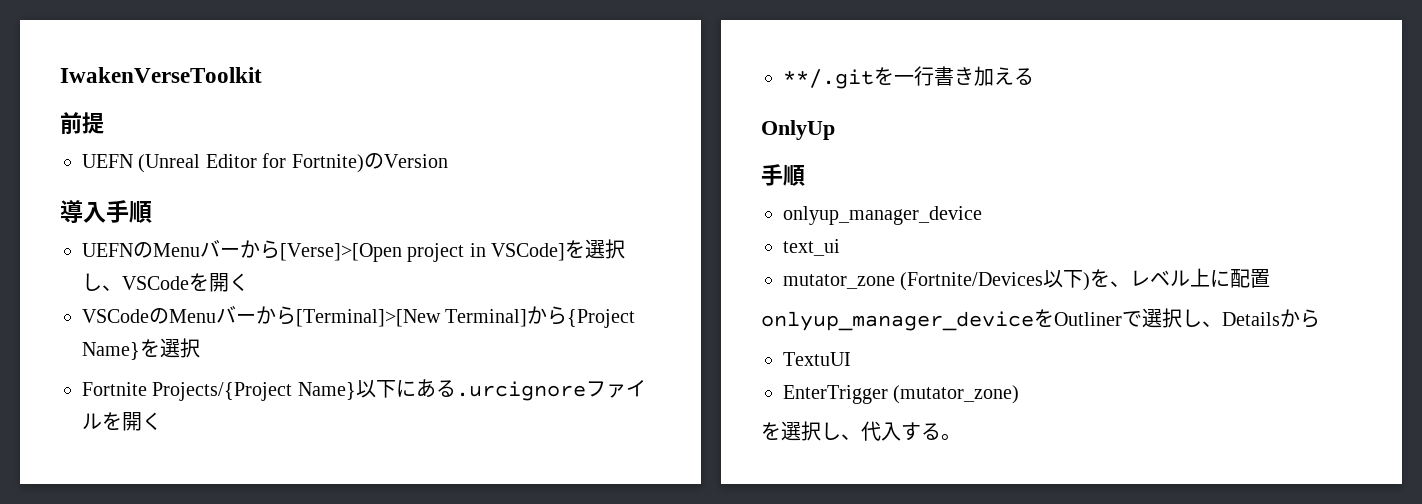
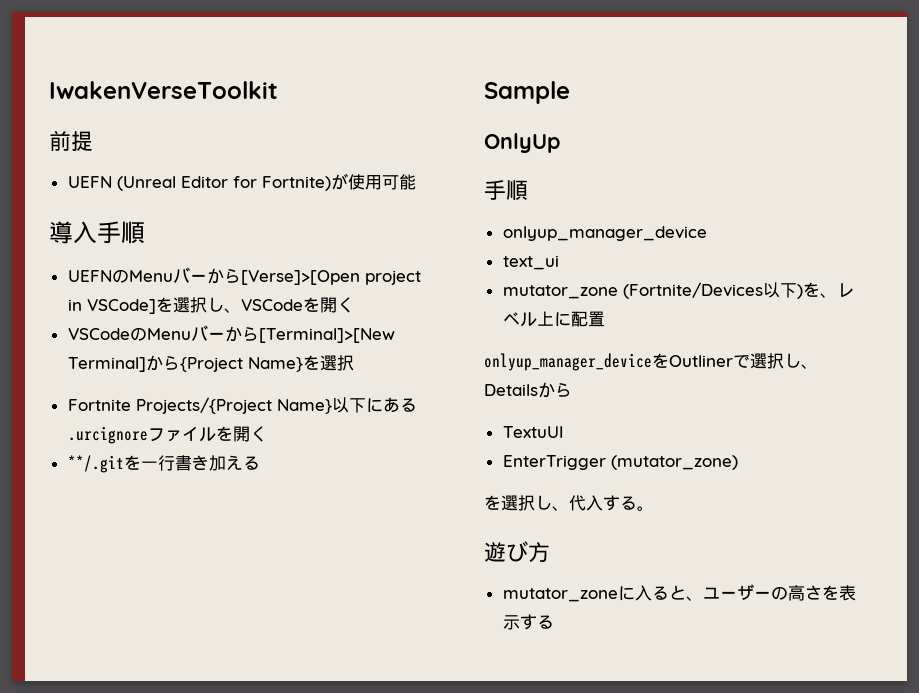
- UEFN (Unreal Editor for Fortnite)のVersion
+ UEFN (Unreal Editor for Fortnite)が使用可能
+ Sample
+ 遊び方
+ mutator_zoneに入ると、ユーザーの高さを表示する

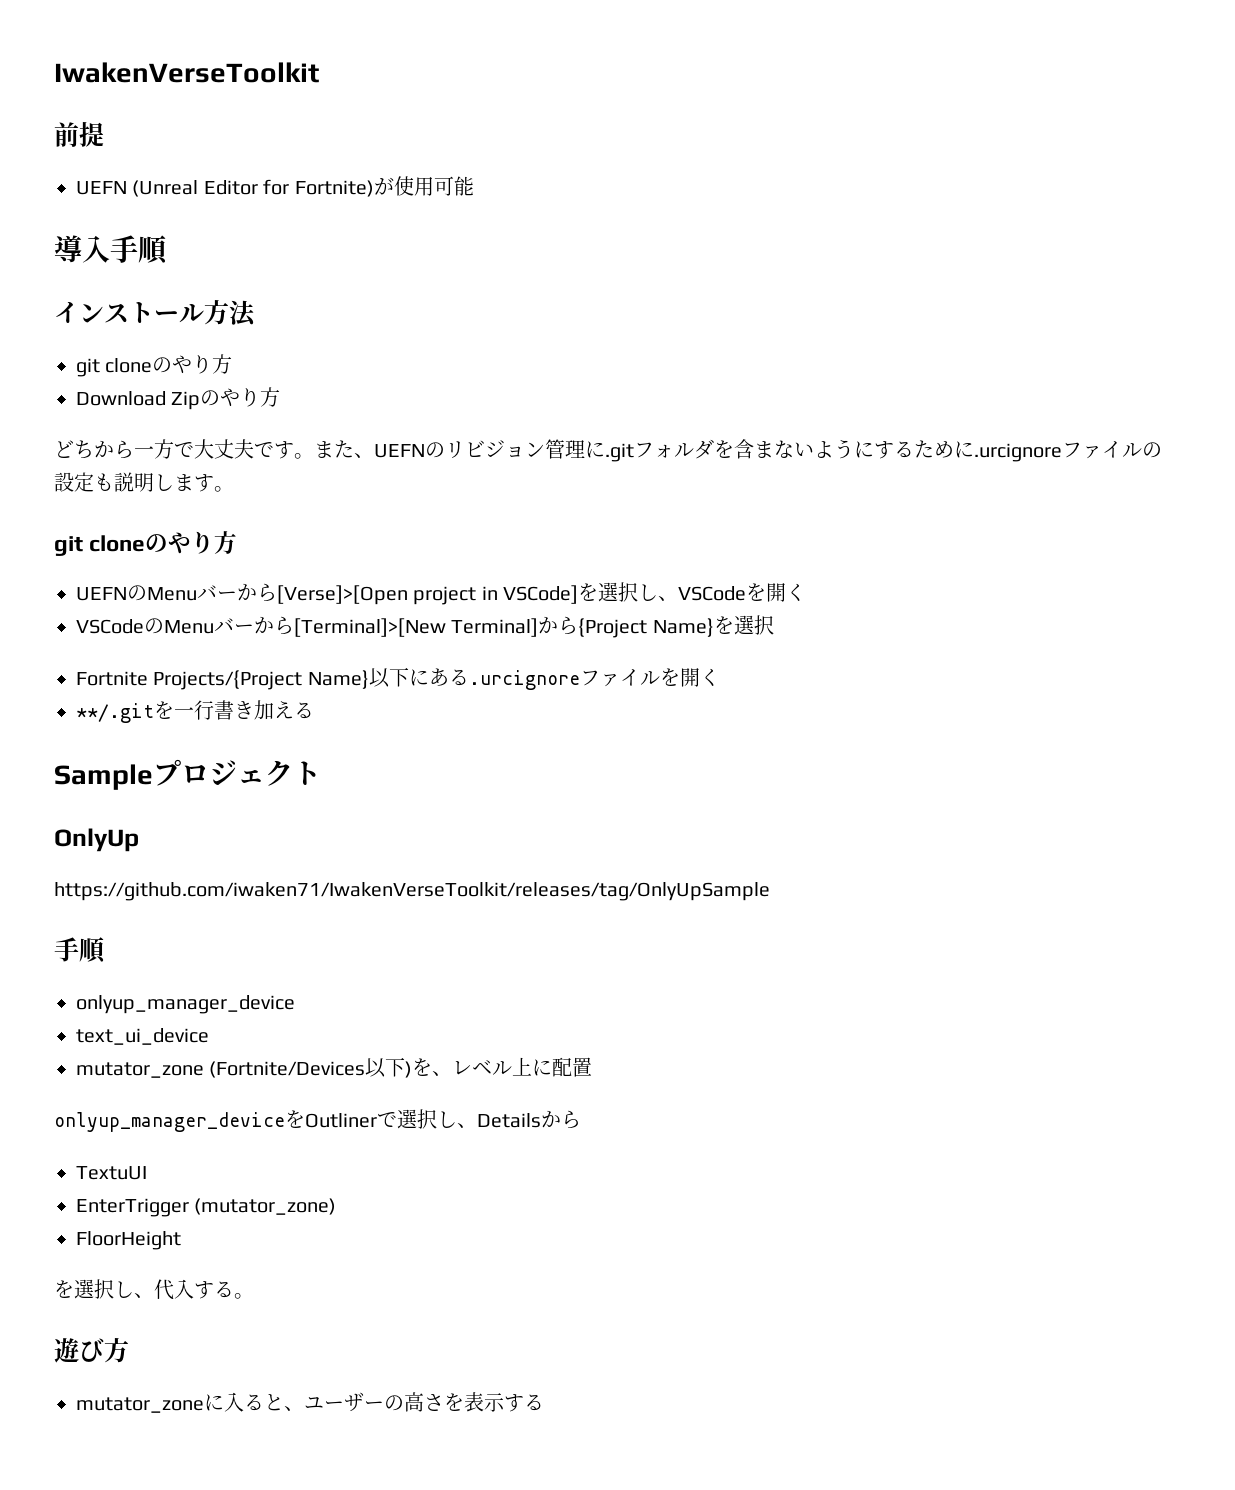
+ インストール方法
+ git cloneのやり方
+ Download Zipのやり方
+ どちから一方で大丈夫です。また、UEFNのリビジョン管理に.gitフォルダを含まないようにするために.urcignoreファイルの設定も説明します。
+ git cloneのやり方
- Sample
+ Sampleプロジェクト
+ https://github.com/iwaken71/IwakenVerseToolkit/releases/tag/OnlyUpSample
- text_ui
+ text_ui_device
+ FloorHeight

